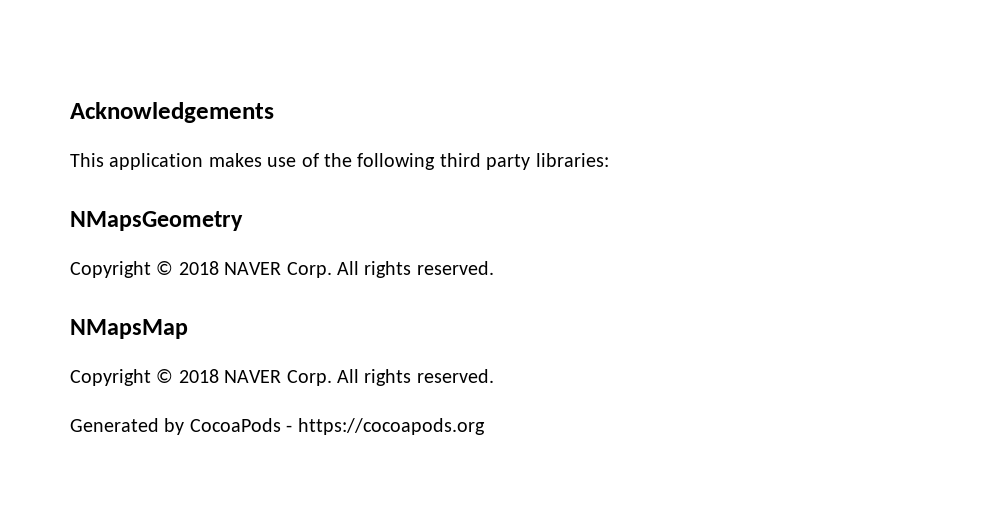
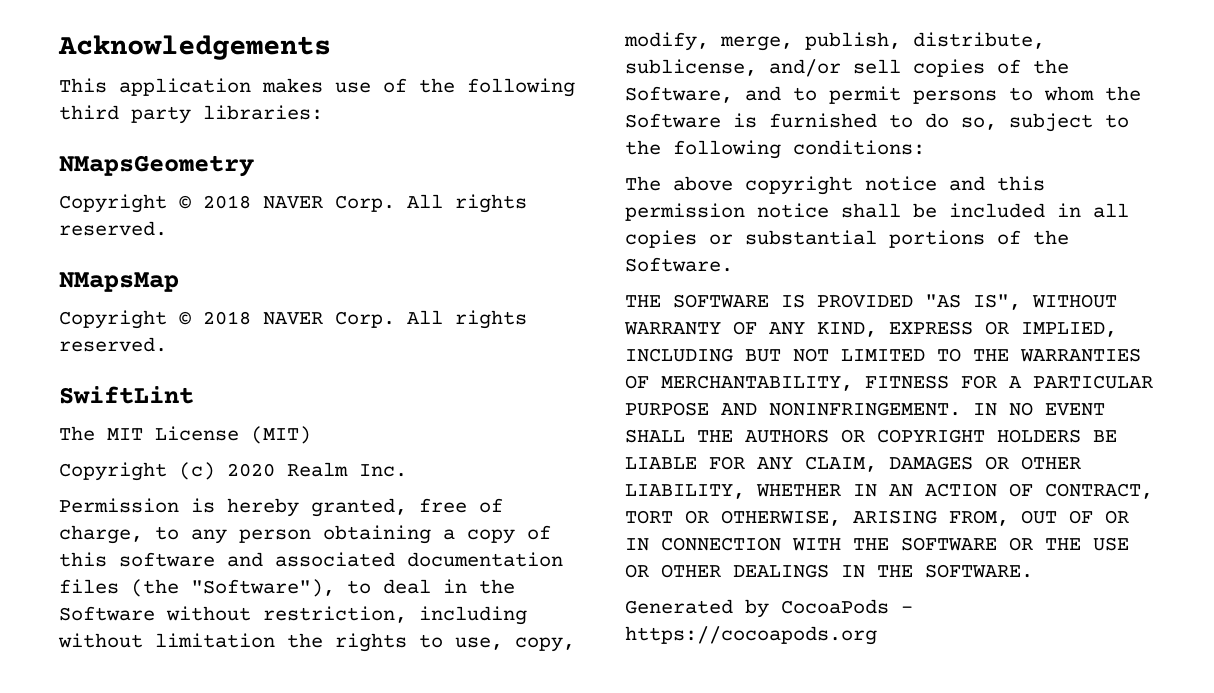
+ SwiftLint
+ The MIT License (MIT)
+ Copyright (c) 2020 Realm Inc.
+ Permission is hereby granted, free of charge, to any person obtaining a copy of this software and associated documentation files (the "Software"), to deal in the Software without restriction, including without limitation the rights to use, copy, modify, merge, publish, distribute, sublicense, and/or sell copies of the Software, and to permit persons to whom the Software is furnished to do so, subject to the following conditions:
+ The above copyright notice and this permission notice shall be included in all copies or substantial portions of the Software.
+ THE SOFTWARE IS PROVIDED "AS IS", WITHOUT WARRANTY OF ANY KIND, EXPRESS OR IMPLIED, INCLUDING BUT NOT LIMITED TO THE WARRANTIES OF MERCHANTABILITY, FITNESS FOR A PARTICULAR PURPOSE AND NONINFRINGEMENT. IN NO EVENT SHALL THE AUTHORS OR COPYRIGHT HOLDERS BE LIABLE FOR ANY CLAIM, DAMAGES OR OTHER LIABILITY, WHETHER IN AN ACTION OF CONTRACT, TORT OR OTHERWISE, ARISING FROM, OUT OF OR IN CONNECTION WITH THE SOFTWARE OR THE USE OR OTHER DEALINGS IN THE SOFTWARE.

